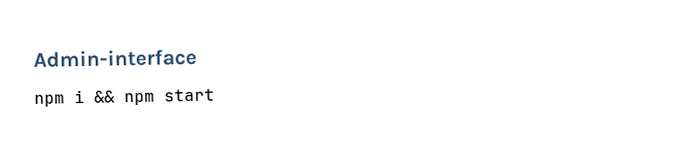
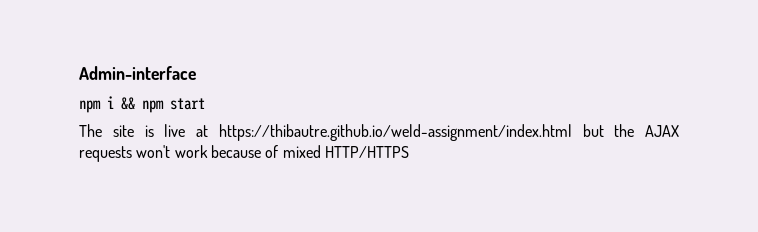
+ The site is live at https://thibautre.github.io/weld-assignment/index.html but the AJAX requests won't work because of mixed HTTP/HTTPS

